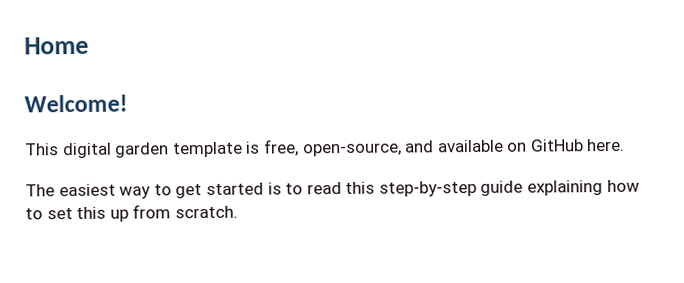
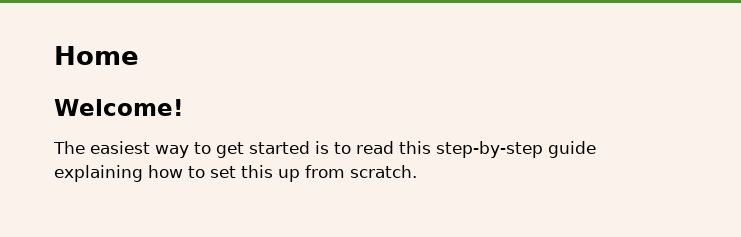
- This digital garden template is free, open-source, and available on GitHub here.

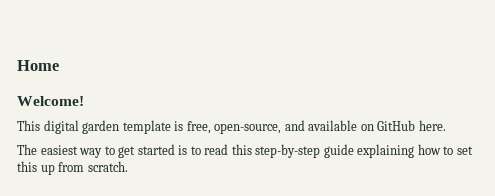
+ This digital garden template is free, open-source, and available on GitHub here.

